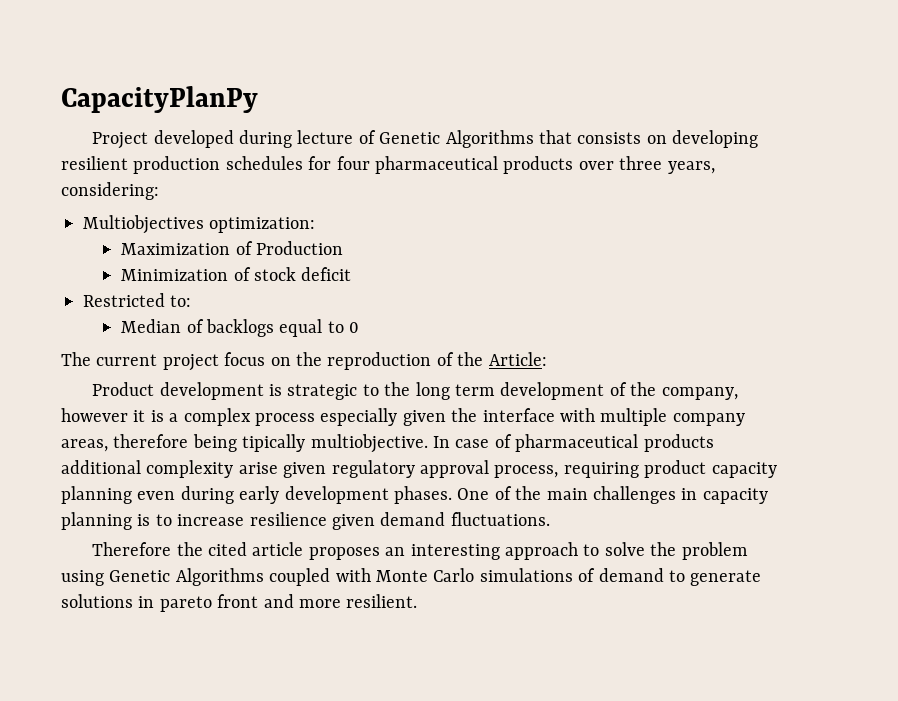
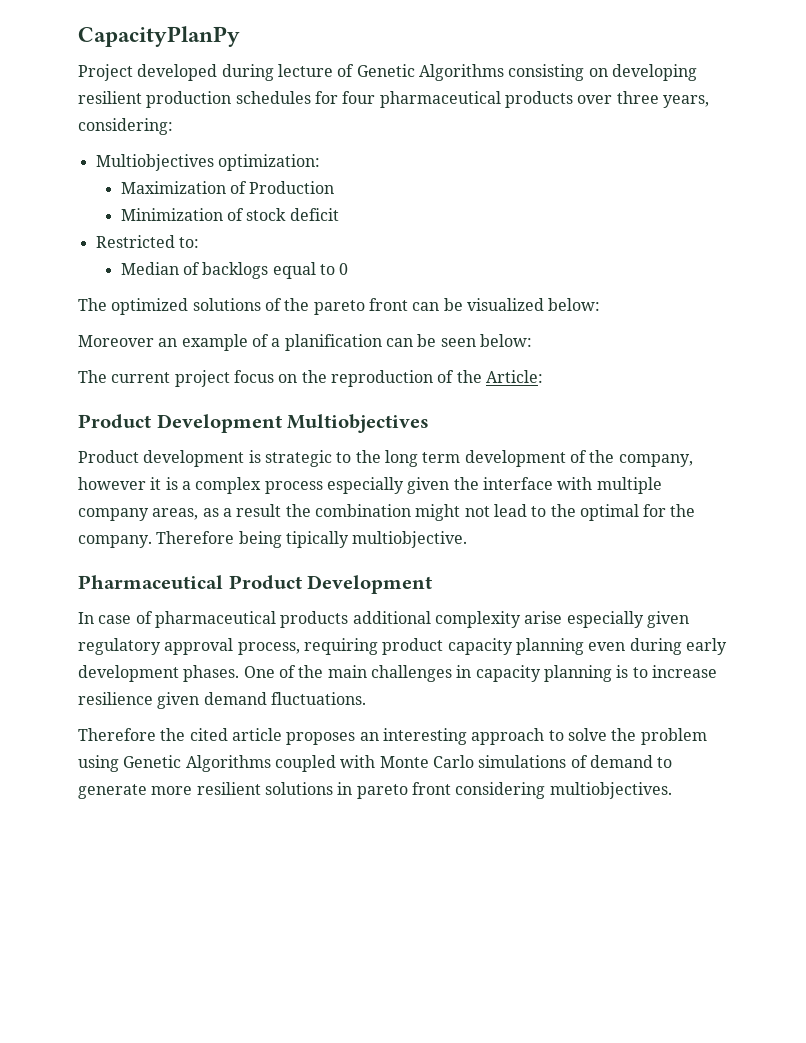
- Project developed during lecture of Genetic Algorithms that consists on developing resilient production schedules for four pharmaceutical products over three years, considering:
+ Project developed during lecture of Genetic Algorithms consisting on developing resilient production schedules for four pharmaceutical products over three years, considering:
+ The optimized solutions of the pareto front can be visualized below:
+ Moreover an example of a planification can be seen below:
+ Product Development Multiobjectives
- Product development is strategic to the long term development of the company, however it is a complex process especially given the interface with multiple company areas, therefore being tipically multiobjective. In case of pharmaceutical products additional complexity arise given regulatory approval process, requiring product capacity planning even during early development phases.
+ Product development is strategic to the long term development of the company, however it is a complex process especially given the interface with multiple company areas, as a result the combination might not lead to the optimal for the company. Therefore being tipically multiobjective.
+ Pharmaceutical Product Development
+ In case of pharmaceutical products additional complexity arise especially given regulatory approval process, requiring product capacity planning even during early development phases.
- Therefore the cited article proposes an interesting approach to solve the problem using Genetic Algorithms coupled with Monte Carlo simulations of demand to generate solutions in pareto front and more resilient.
+ Therefore the cited article proposes an interesting approach to solve the problem using Genetic Algorithms coupled with Monte Carlo simulations of demand to generate more resilient solutions in pareto front considering multiobjectives.

